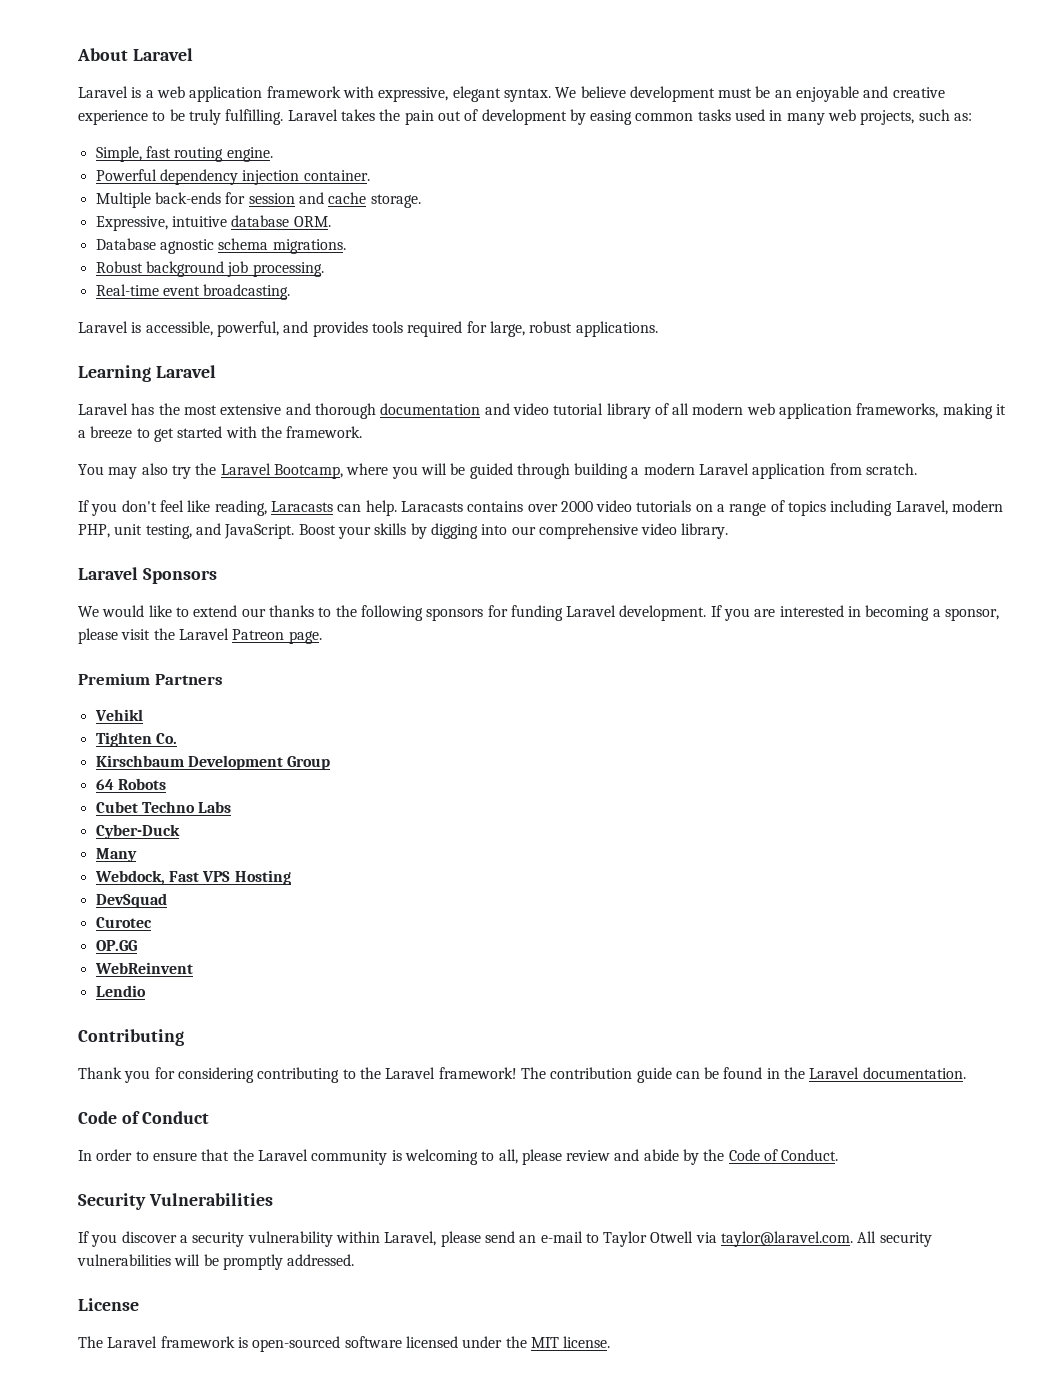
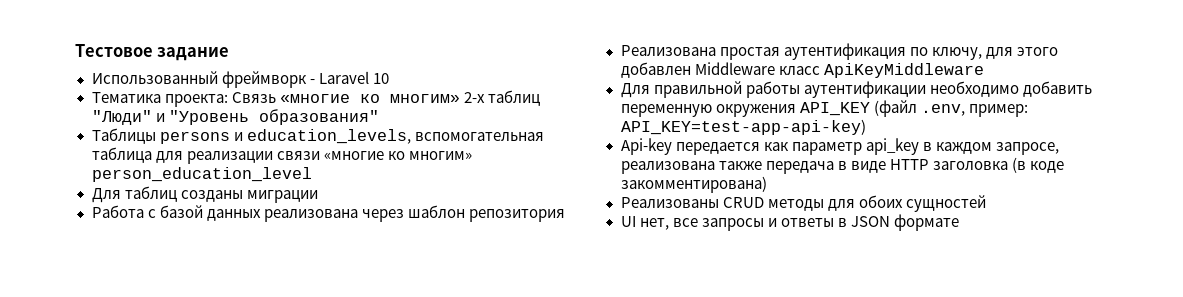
- About Laravel
- Laravel is a web application framework with expressive, elegant syntax. We believe development must be an enjoyable and creative experience to be truly fulfilling. Laravel takes the pain out of development by easing common tasks used in many web projects, such as:
- Simple, fast routing engine.
- Powerful dependency injection container.
- Multiple back-ends for session and cache storage.
- Expressive, intuitive database ORM.
- Database agnostic schema migrations.
- Robust background job processing.
- Real-time event broadcasting.
- Laravel is accessible, powerful, and provides tools required for large, robust applications.
- Learning Laravel
- Laravel has the most extensive and thorough documentation and video tutorial library of all modern web application frameworks, making it a breeze to get started with the framework.
- You may also try the Laravel Bootcamp, where you will be guided through building a modern Laravel application from scratch.
- If you don't feel like reading, Laracasts can help. Laracasts contains over 2000 video tutorials on a range of topics including Laravel, modern PHP, unit testing, and JavaScript. Boost your skills by digging into our comprehensive video library.
- Laravel Sponsors
- We would like to extend our thanks to the following sponsors for funding Laravel development. If you are interested in becoming a sponsor, please visit the Laravel Patreon page.
- Premium Partners
- Vehikl
- Tighten Co.
- Kirschbaum Development Group
- 64 Robots
- Cubet Techno Labs
- Cyber-Duck
- Many
- Webdock, Fast VPS Hosting
- DevSquad
- Curotec
- OP.GG
- WebReinvent
- Lendio
- Contributing
- Thank you for considering contributing to the Laravel framework! The contribution guide can be found in the Laravel documentation.
- Code of Conduct
- In order to ensure that the Laravel community is welcoming to all, please review and abide by the Code of Conduct.
- Security Vulnerabilities
- If you discover a security vulnerability within Laravel, please send an e-mail to Taylor Otwell via taylor@laravel.com. All security vulnerabilities will be promptly addressed.
- License
- The Laravel framework is open-sourced software licensed under the MIT license.
+ Тестовое задание
+ Использованный фреймворк - Laravel 10
+ Тематика проекта: Связь «многие ко многим» 2-х таблиц "Люди" и "Уровень образования"
+ Таблицы persons и education_levels, вспомогательная таблица для реализации связи «многие ко многим» person_education_level
+ Для таблиц созданы миграции
+ Работа с базой данных реализована через шаблон репозитория
+ Реализована простая аутентификация по ключу, для этого добавлен Middleware класс ApiKeyMiddleware
+ Для правильной работы аутентификации необходимо добавить переменную окружения API_KEY (файл .env, пример: API_KEY=test-app-api-key)
+ Api-key передается как параметр api_key в каждом запросе, реализована также передача в виде HTTP заголовка (в коде закомментирована)
+ Реализованы CRUD методы для обоих сущностей
+ UI нет, все запросы и ответы в JSON формате

